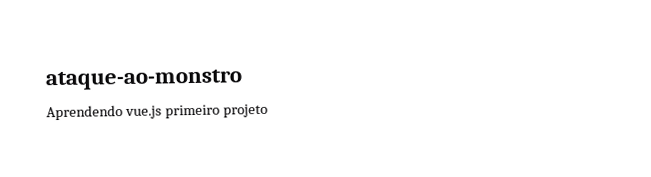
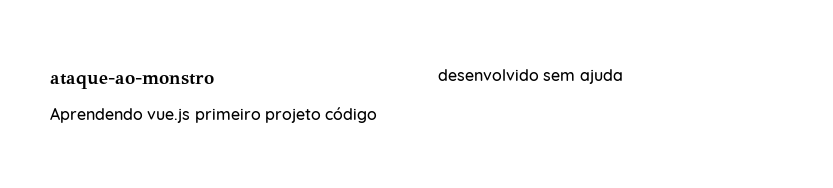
- Aprendendo vue.js primeiro projeto
+ Aprendendo vue.js primeiro projeto código desenvolvido sem ajuda

